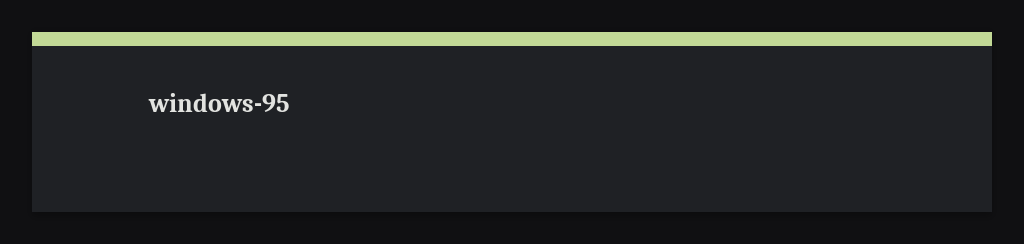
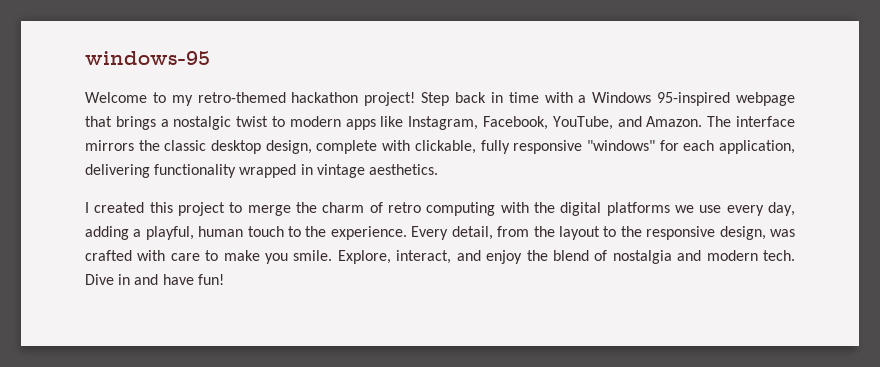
+ Welcome to my retro-themed hackathon project! Step back in time with a Windows 95-inspired webpage that brings a nostalgic twist to modern apps like Instagram, Facebook, YouTube, and Amazon. The interface mirrors the classic desktop design, complete with clickable, fully responsive "windows" for each application, delivering functionality wrapped in vintage aesthetics.
+ I created this project to merge the charm of retro computing with the digital platforms we use every day, adding a playful, human touch to the experience. Every detail, from the layout to the responsive design, was crafted with care to make you smile. Explore, interact, and enjoy the blend of nostalgia and modern tech. Dive in and have fun!

